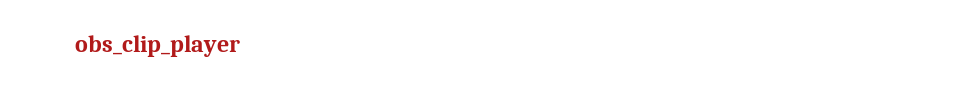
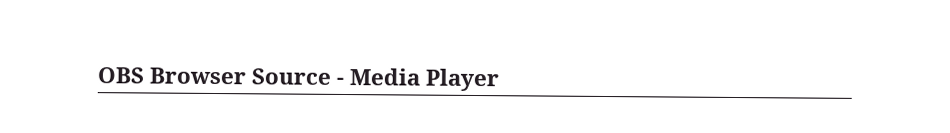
- obs_clip_player
+ OBS Browser Source - Media Player

